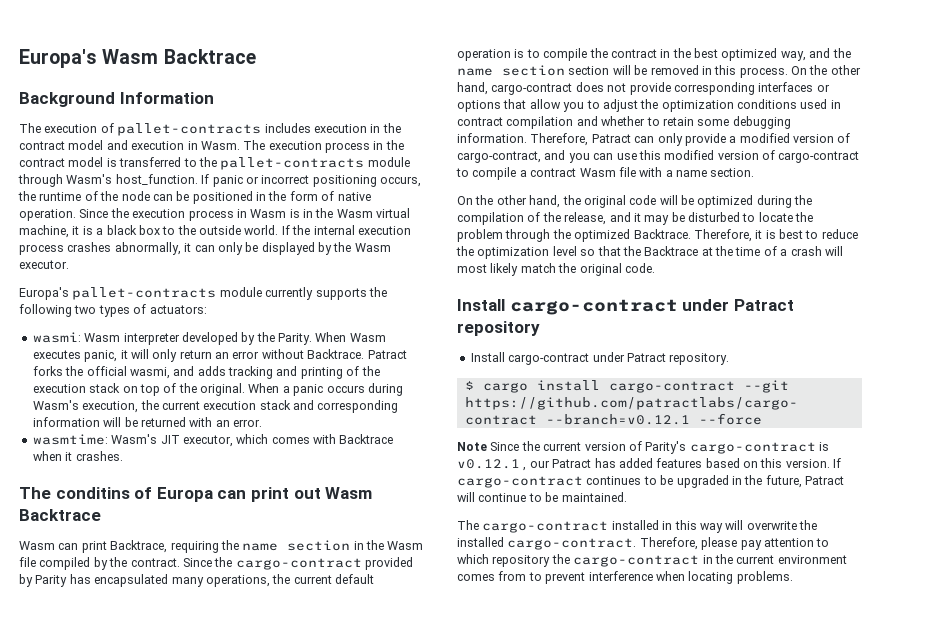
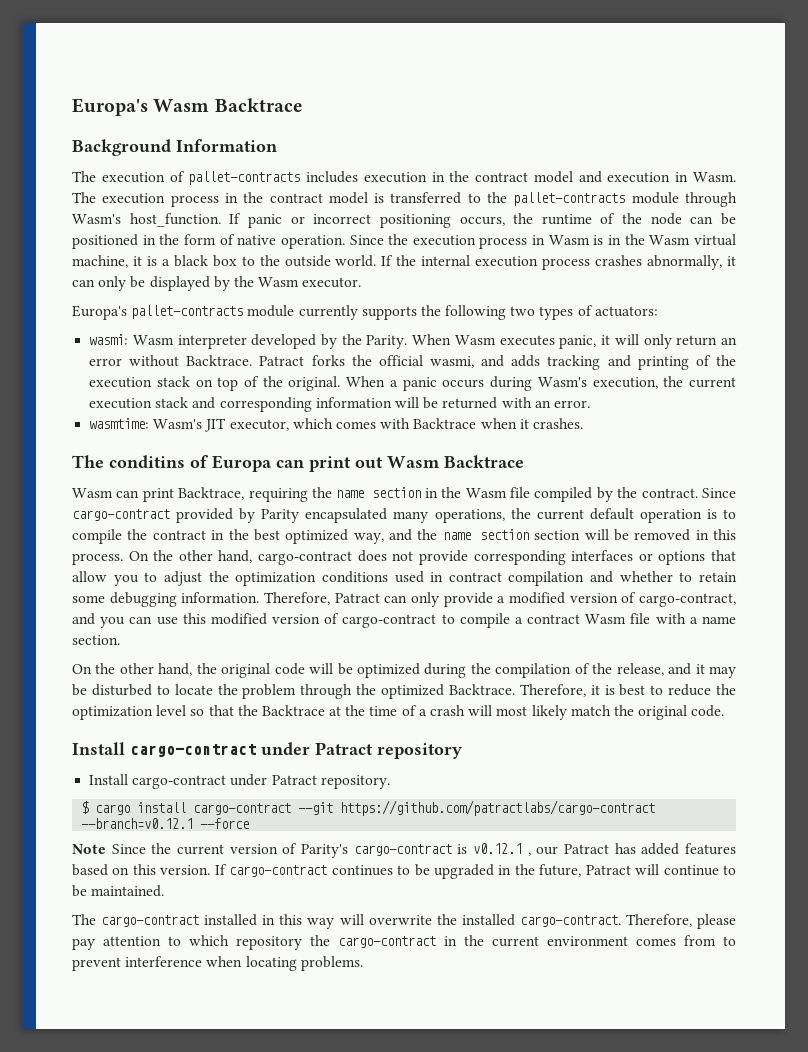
- Since the cargo-contract provided by Parity has encapsulated many operations, the current default operation is to compile the contract in the best optimized way, and the name section section will be removed in this process.
+ Since cargo-contract provided by Parity encapsulated many operations, the current default operation is to compile the contract in the best optimized way, and the name section section will be removed in this process.

